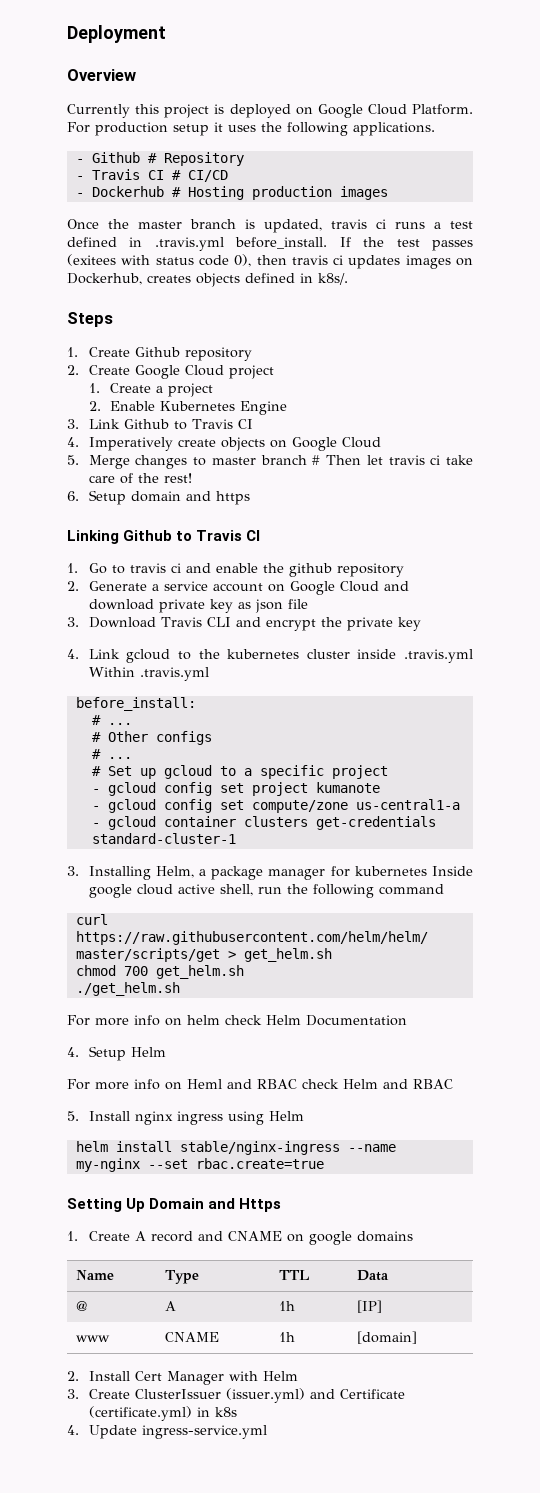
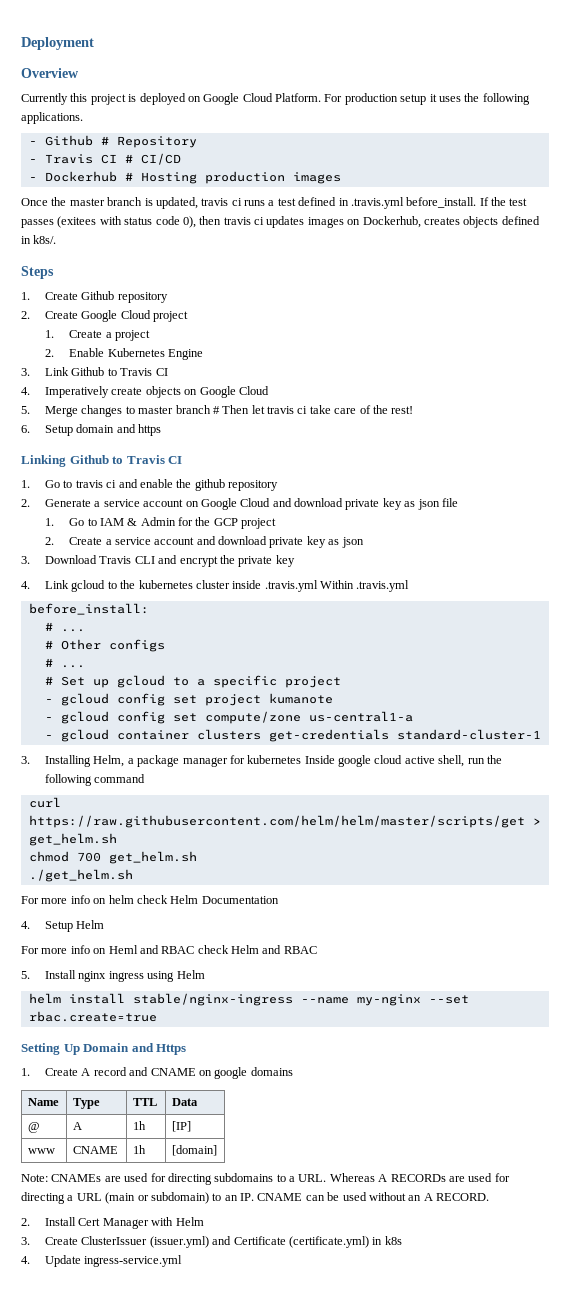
+ 1. Go to IAM & Admin for the GCP project
+ 2. Create a service account and download private key as json
+ Note: CNAMEs are used for directing subdomains to a URL. Whereas A RECORDs are used for directing a URL (main or subdomain) to an IP. CNAME can be used without an A RECORD.

